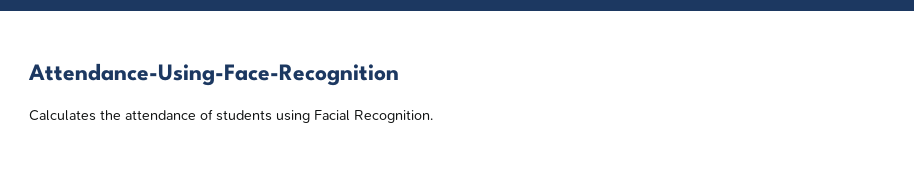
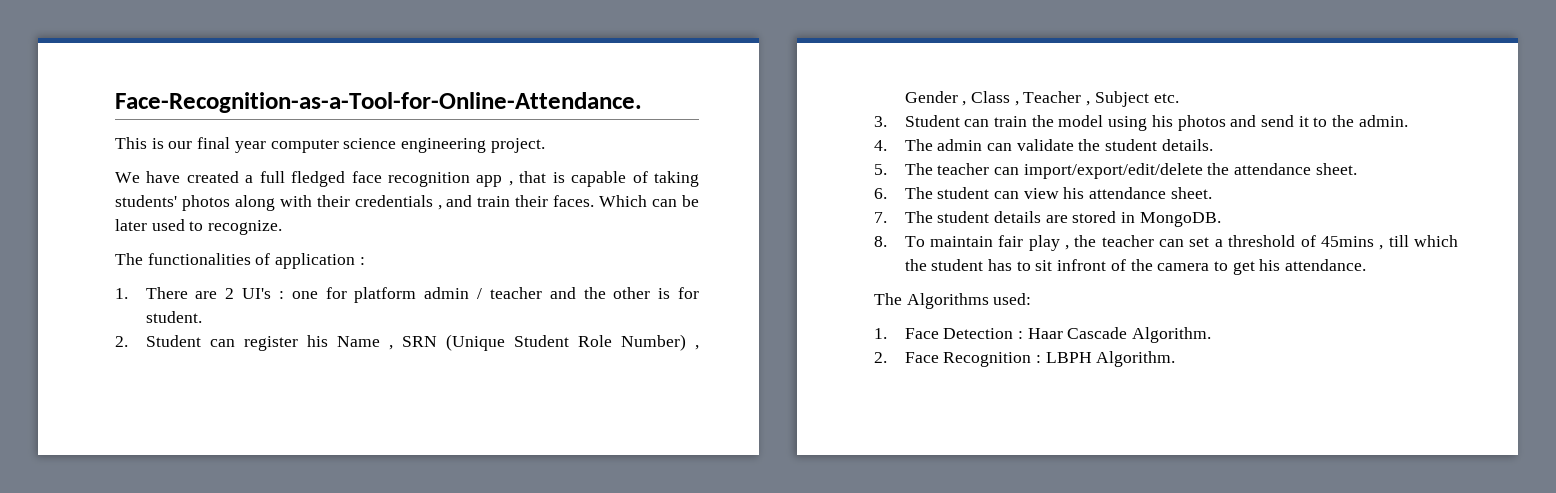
- Attendance-Using-Face-Recognition
- Calculates the attendance of students using Facial Recognition.
+ Face-Recognition-as-a-Tool-for-Online-Attendance.
+ This is our final year computer science engineering project.
+ We have created a full fledged face recognition app , that is capable of taking students' photos along with their credentials , and train their faces. Which can be later used to recognize.
+ The functionalities of application :
+ 1. There are 2 UI's : one for platform admin / teacher and the other is for student.
+ 2. Student can register his Name , SRN (Unique Student Role Number) , Gender , Class , Teacher , Subject etc.
+ 3. Student can train the model using his photos and send it to the admin.
+ 4. The admin can validate the student details.
+ 5. The teacher can import/export/edit/delete the attendance sheet.
+ 6. The student can view his attendance sheet.
+ 7. The student details are stored in MongoDB.
+ 8. To maintain fair play , the teacher can set a threshold of 45mins , till which the student has to sit infront of the camera to get his attendance.
+ The Algorithms used:
+ 1. Face Detection : Haar Cascade Algorithm.
+ 2. Face Recognition : LBPH Algorithm.

